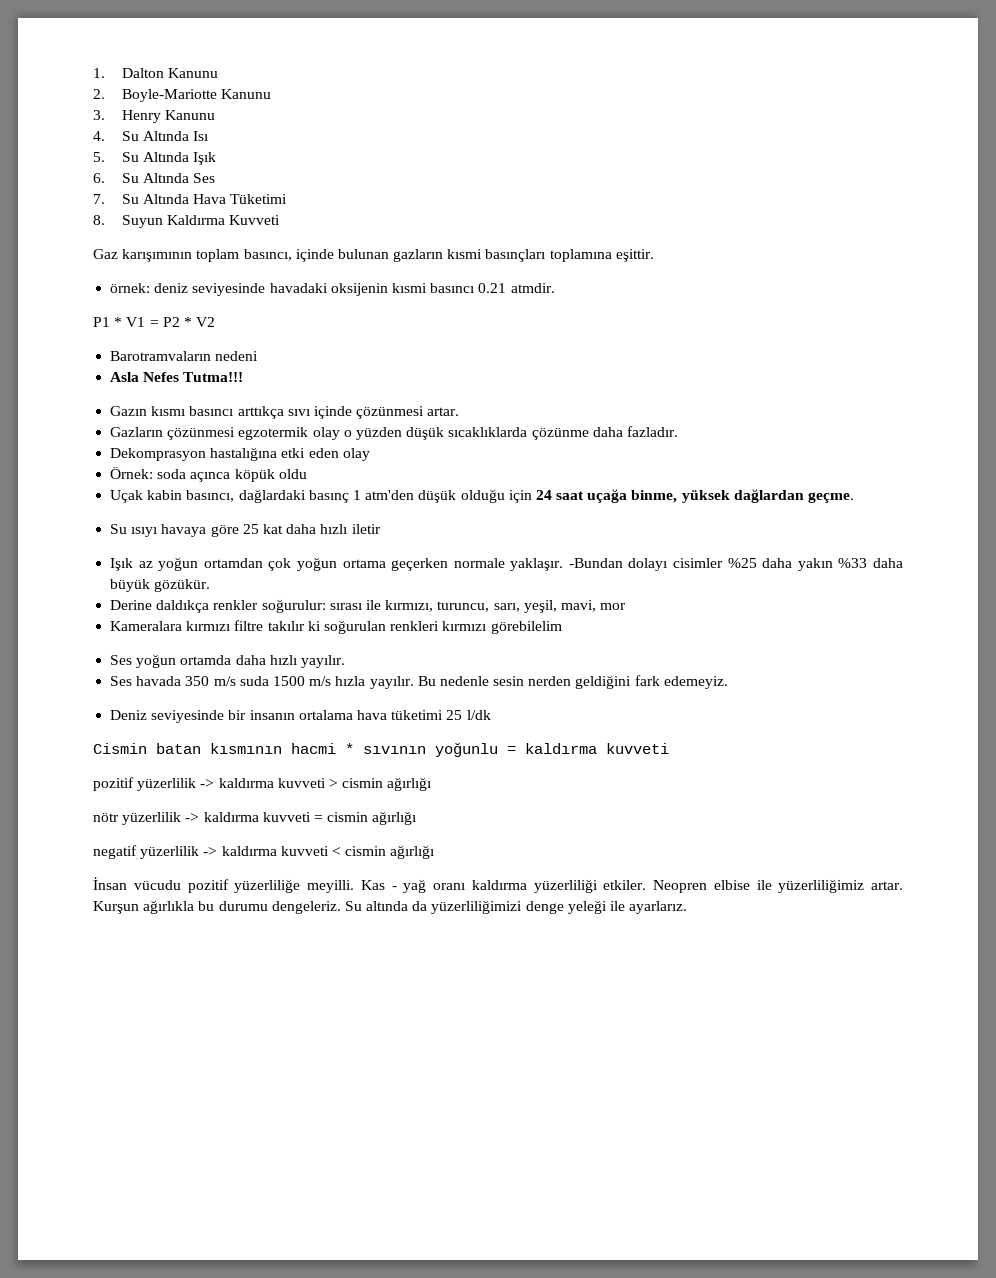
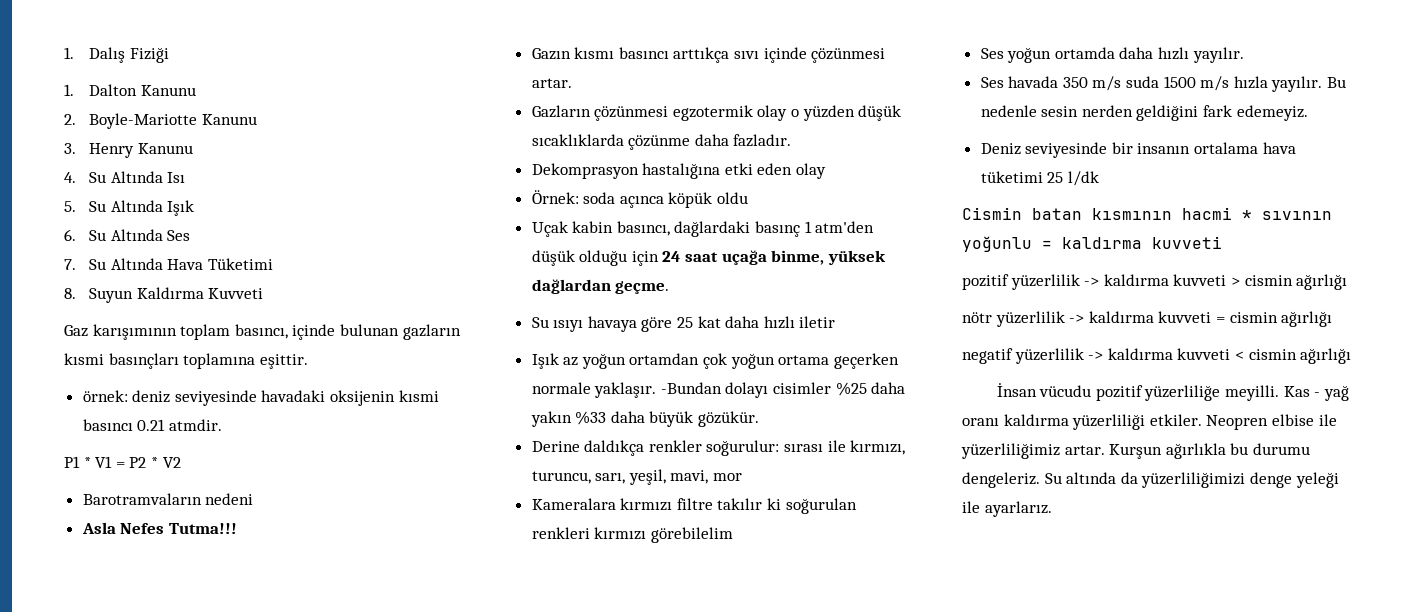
+ 1. Dalış Fiziği

